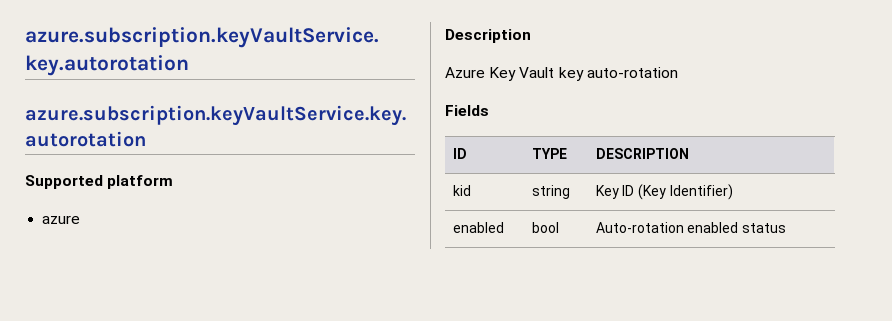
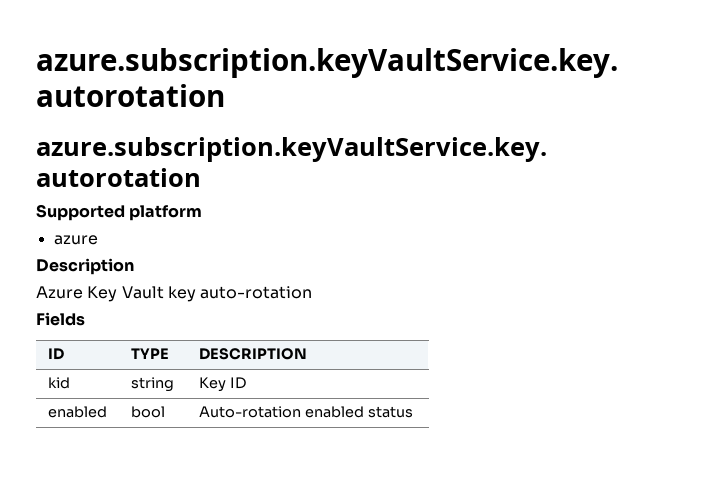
- kid | string | Key ID (Key Identifier)
+ kid | string | Key ID

